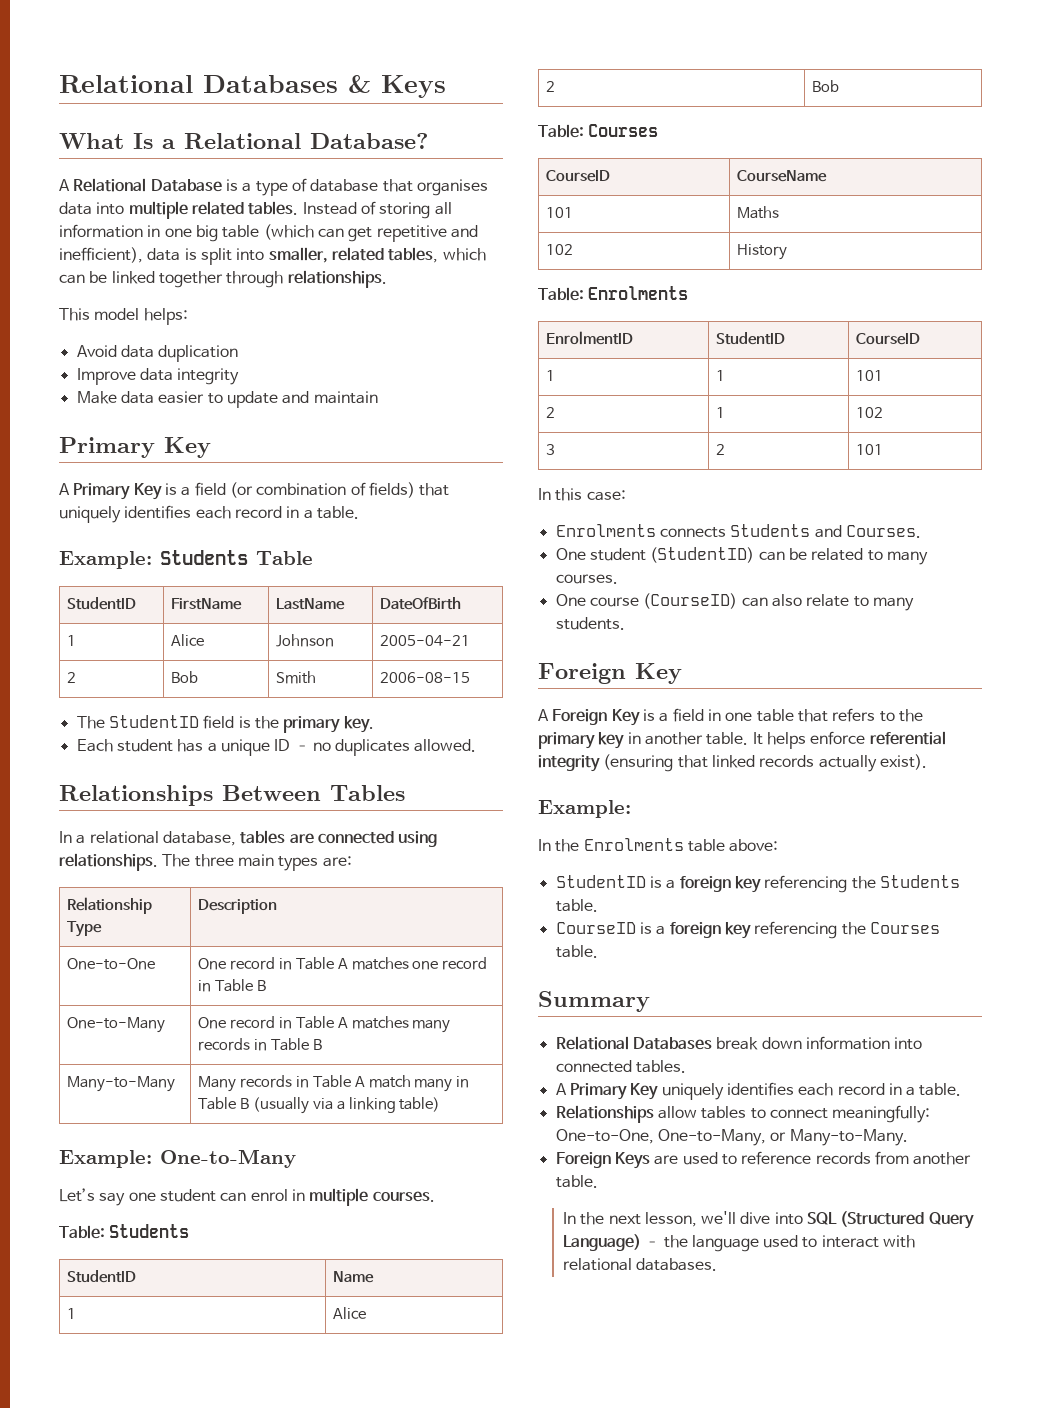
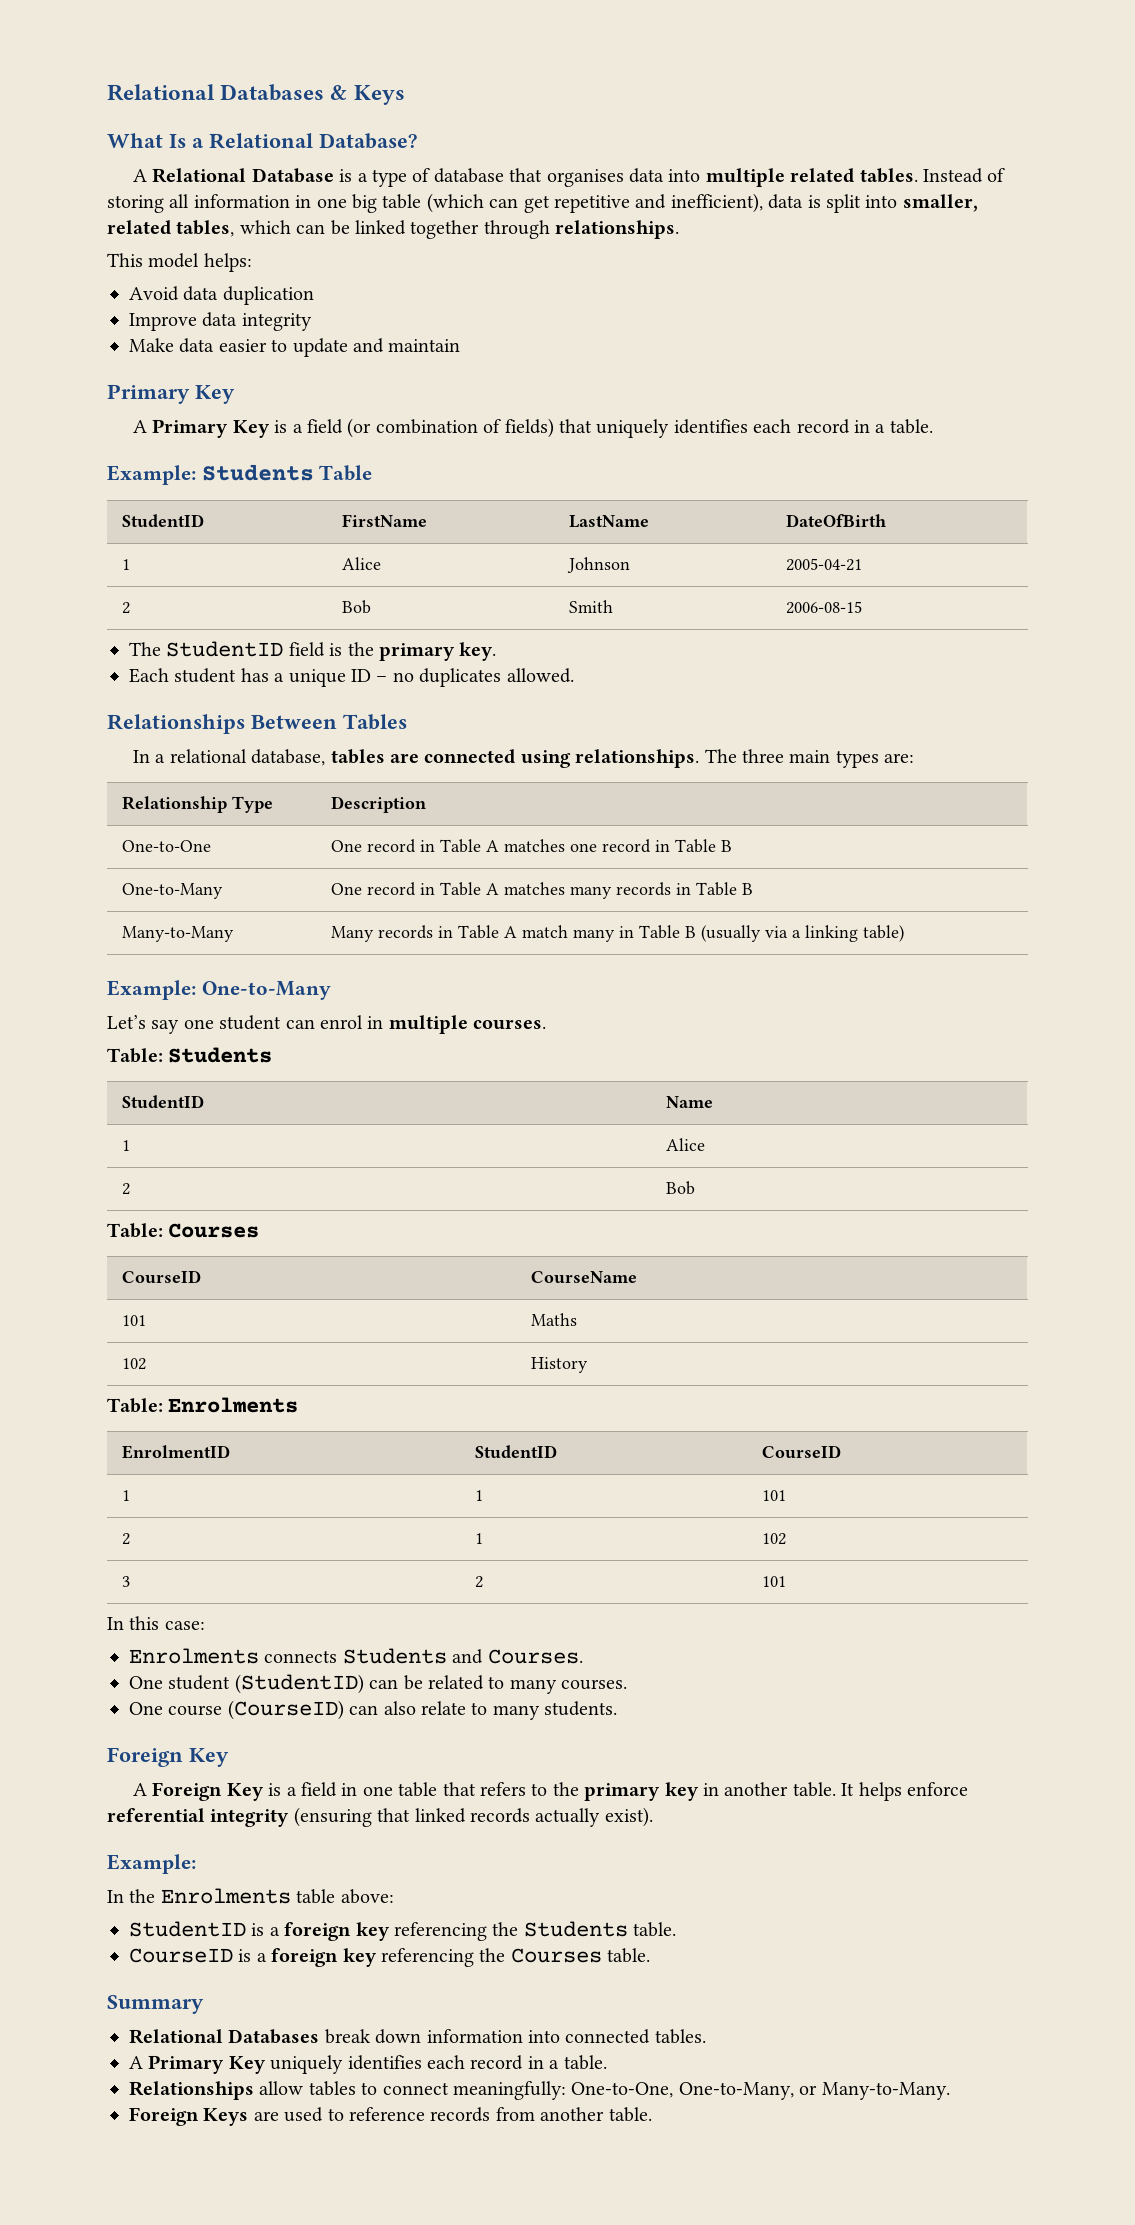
- In the next lesson, we'll dive into SQL (Structured Query Language) – the language used to interact with relational databases.

